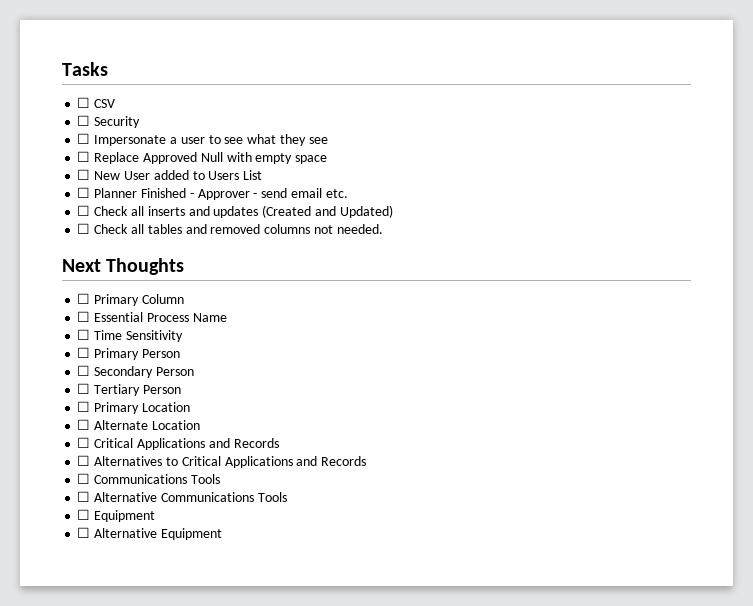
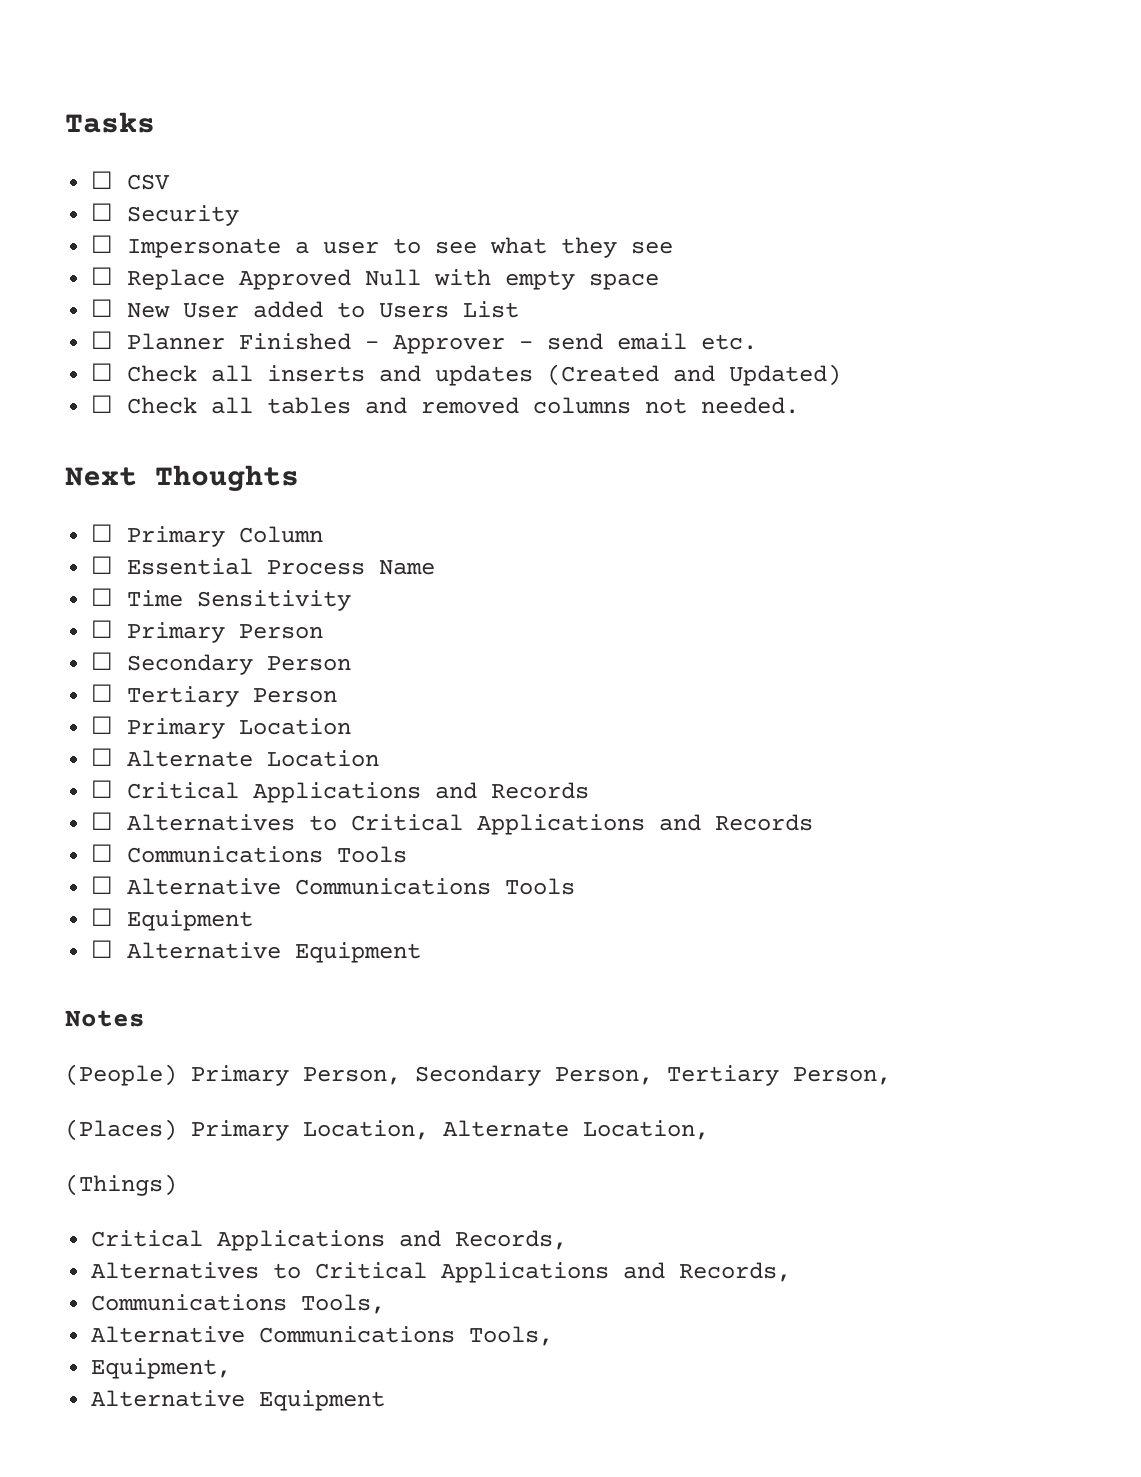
+ Notes
+ (People) Primary Person, Secondary Person, Tertiary Person,
+ (Places) Primary Location, Alternate Location,
+ (Things)
+ Critical Applications and Records,
+ Alternatives to Critical Applications and Records,
+ Communications Tools,
+ Alternative Communications Tools,
+ Equipment,
+ Alternative Equipment

